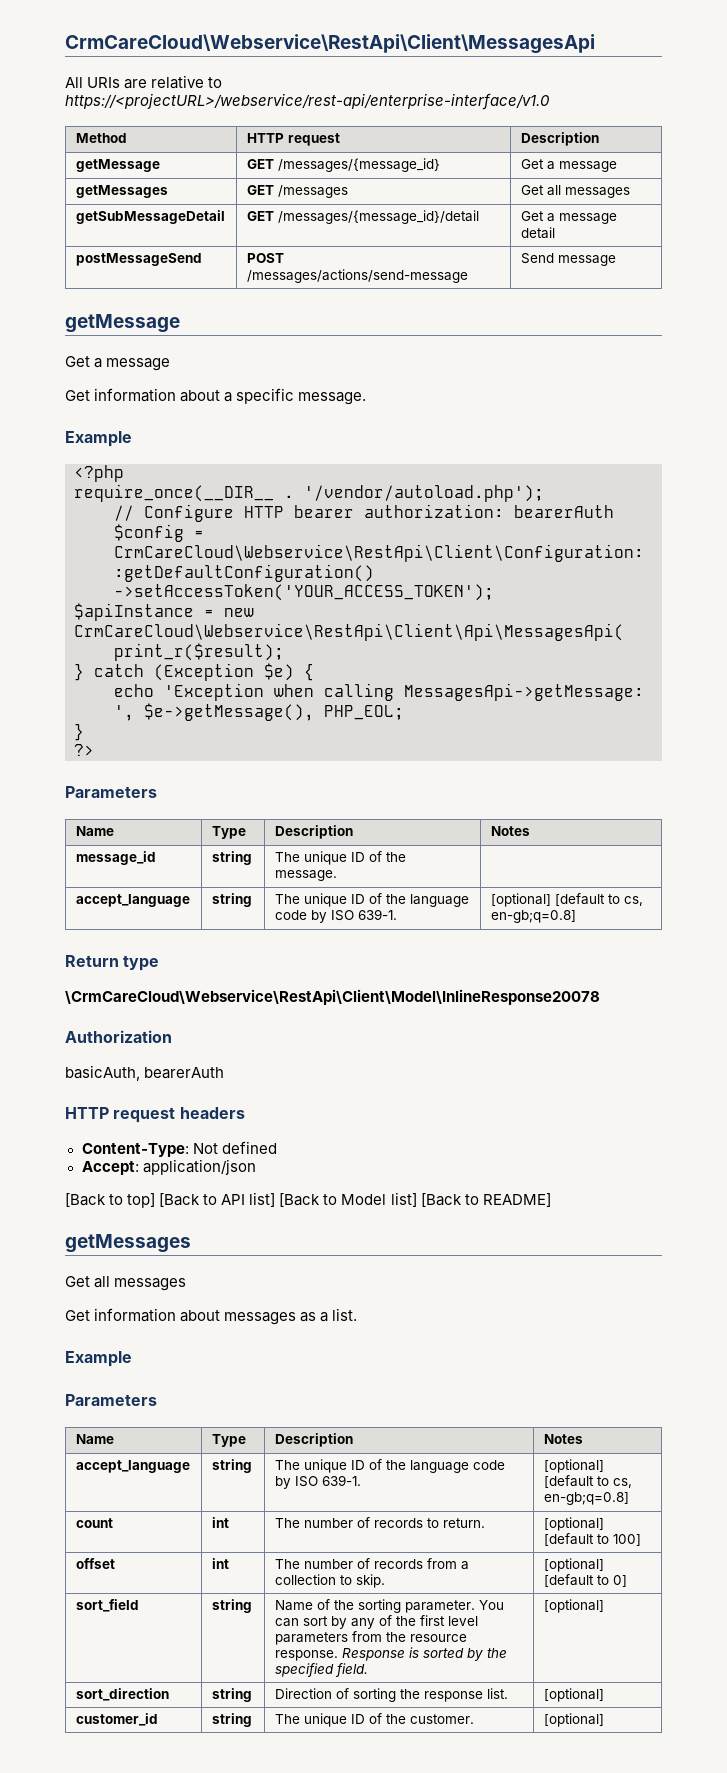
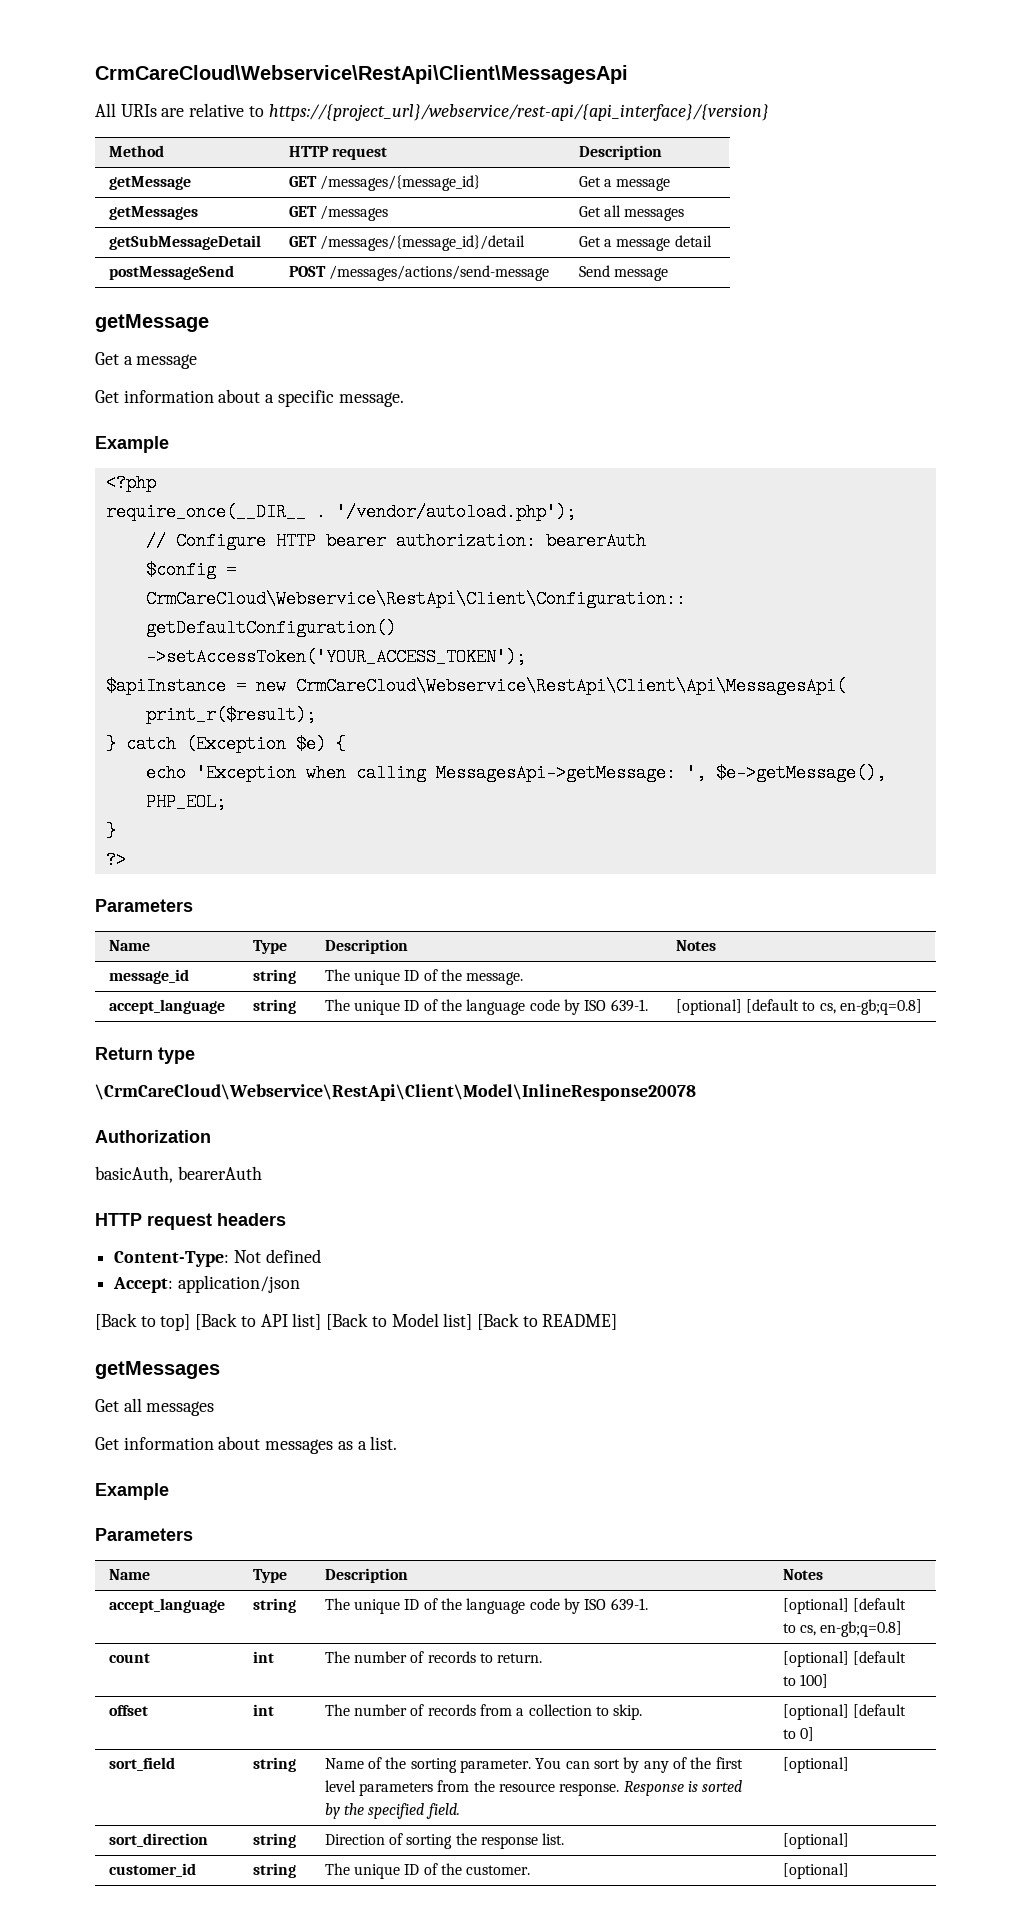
- All URIs are relative to https://<projectURL>/webservice/rest-api/enterprise-interface/v1.0
+ All URIs are relative to https://{project_url}/webservice/rest-api/{api_interface}/{version}

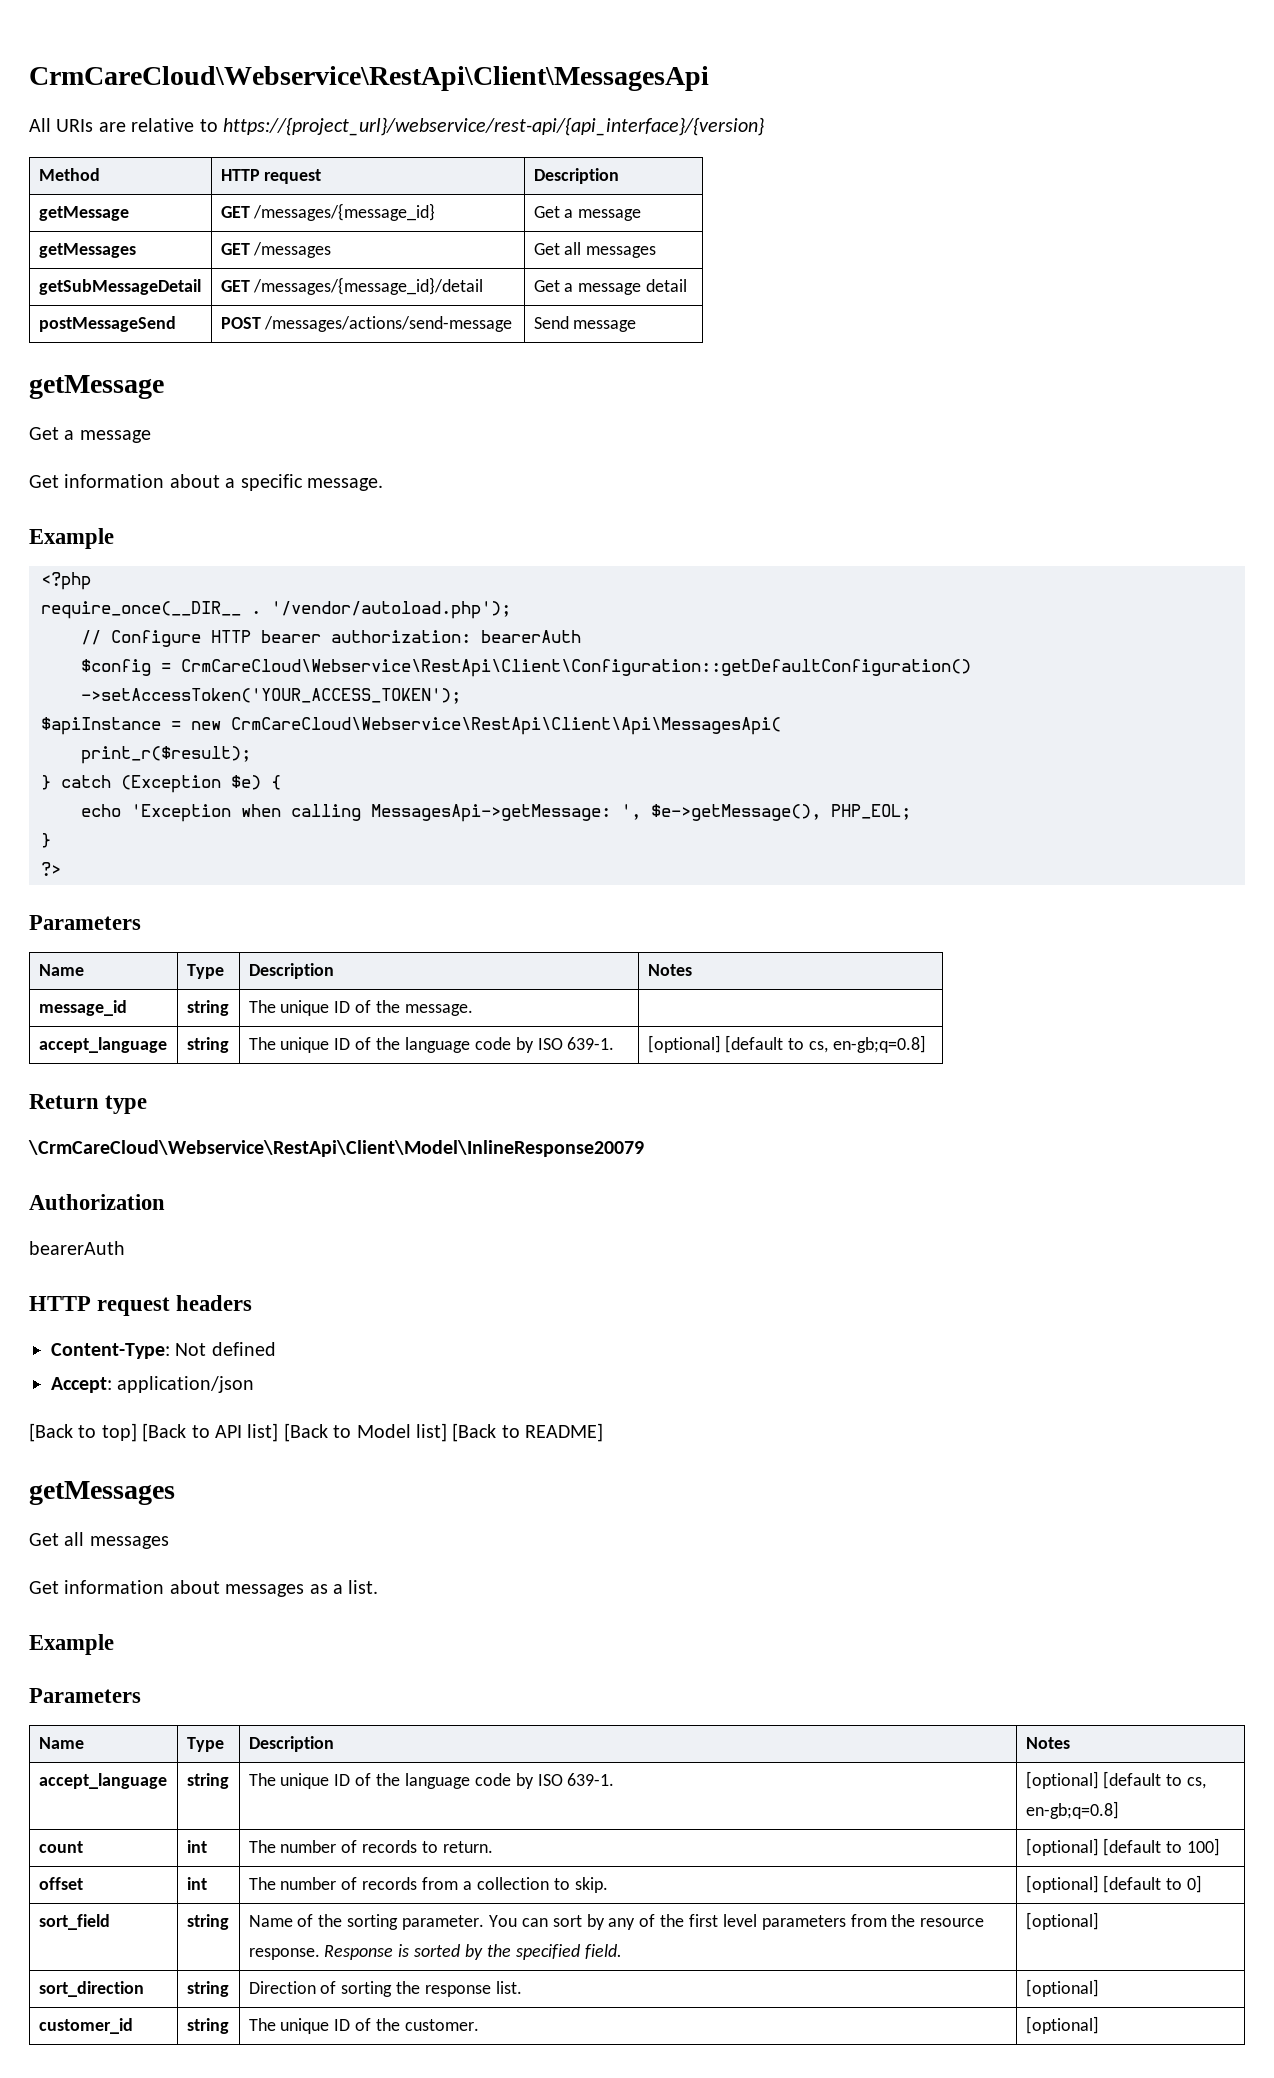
- \CrmCareCloud\Webservice\RestApi\Client\Model\InlineResponse20078
+ \CrmCareCloud\Webservice\RestApi\Client\Model\InlineResponse20079
  Authorization
- basicAuth, bearerAuth
+ bearerAuth

